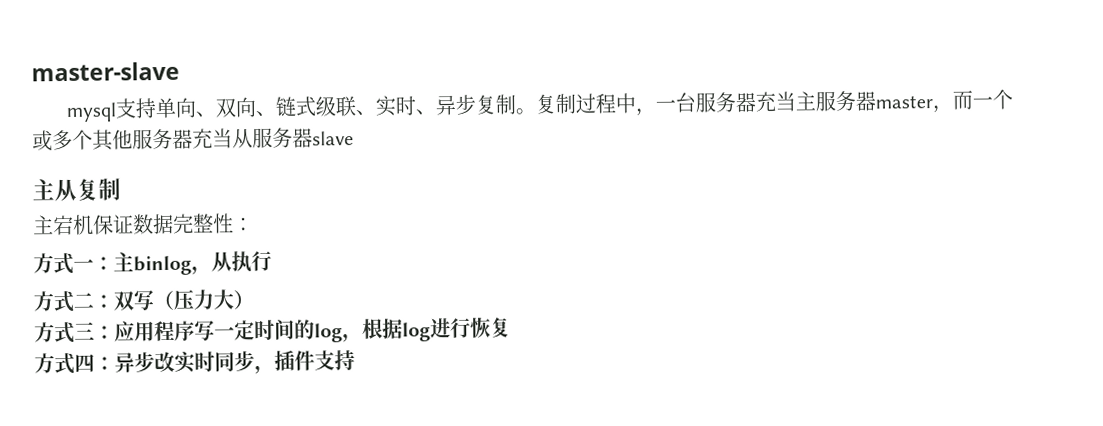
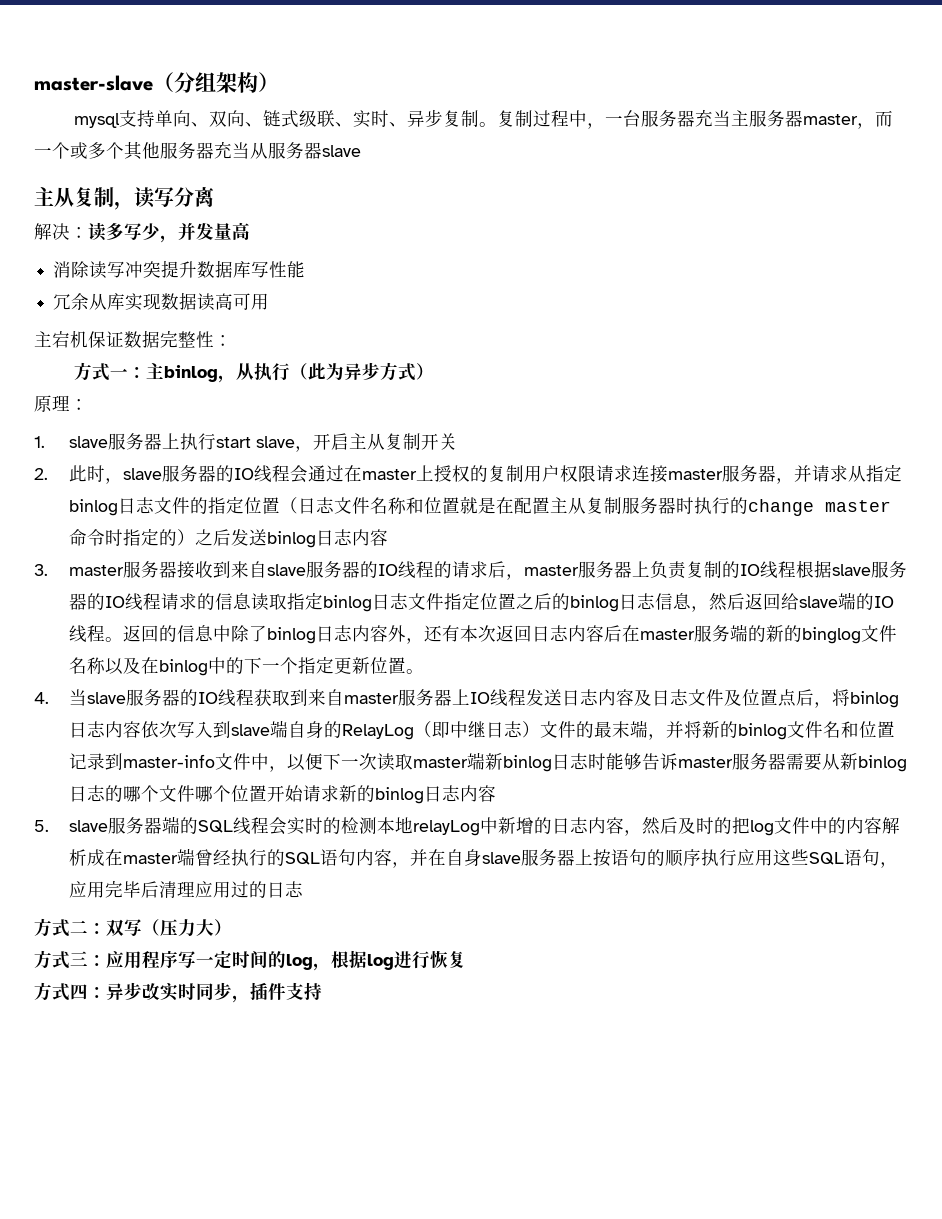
- master-slave
+ master-slave（分组架构）
- 主从复制
+ 主从复制，读写分离
+ 解决：读多写少，并发量高
+ 消除读写冲突提升数据库写性能
+ 冗余从库实现数据读高可用
- 方式一：主binlog，从执行
+ 方式一：主binlog，从执行（此为异步方式）
+ 原理：
+ 1. slave服务器上执行start slave，开启主从复制开关
+ 2.此时，slave服务器的IO线程会通过在master上授权的复制用户权限请求连接master服务器，并请求从指定binlog日志文件的指定位置（日志文件名称和位置就是在配置主从复制服务器时执行的change master命令时指定的）之后发送binlog日志内容
+ 3. master服务器接收到来自slave服务器的IO线程的请求后，master服务器上负责复制的IO线程根据slave服务器的IO线程请求的信息读取指定binlog日志文件指定位置之后的binlog日志信息，然后返回给slave端的IO线程。返回的信息中除了binlog日志内容外，还有本次返回日志内容后在master服务端的新的binglog文件名称以及在binlog中的下一个指定更新位置。
+ 4.当slave服务器的IO线程获取到来自master服务器上IO线程发送日志内容及日志文件及位置点后，将binlog日志内容依次写入到slave端自身的RelayLog（即中继日志）文件的最末端，并将新的binlog文件名和位置记录到master-info文件中，以便下一次读取master端新binlog日志时能够告诉master服务器需要从新binlog日志的哪个文件哪个位置开始请求新的binlog日志内容
+ 5. slave服务器端的SQL线程会实时的检测本地relayLog中新增的日志内容，然后及时的把log文件中的内容解析成在master端曾经执行的SQL语句内容，并在自身slave服务器上按语句的顺序执行应用这些SQL语句，应用完毕后清理应用过的日志

